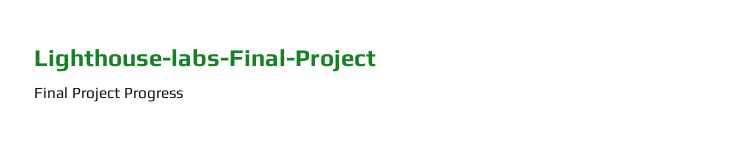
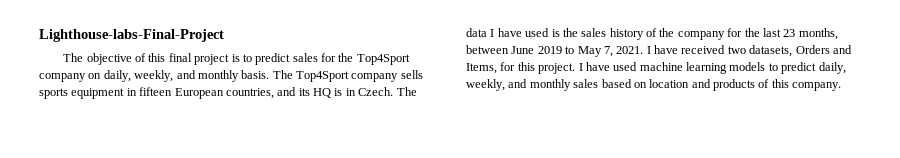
- Final Project Progress
+ The objective of this final project is to predict sales for the Top4Sport company on daily, weekly, and monthly basis. The Top4Sport company sells sports equipment in fifteen European countries, and its HQ is in Czech. The data I have used is the sales history of the company for the last 23 months, between June 2019 to May 7, 2021. I have received two datasets, Orders and Items, for this project. I have used machine learning models to predict daily, weekly, and monthly sales based on location and products of this company.

